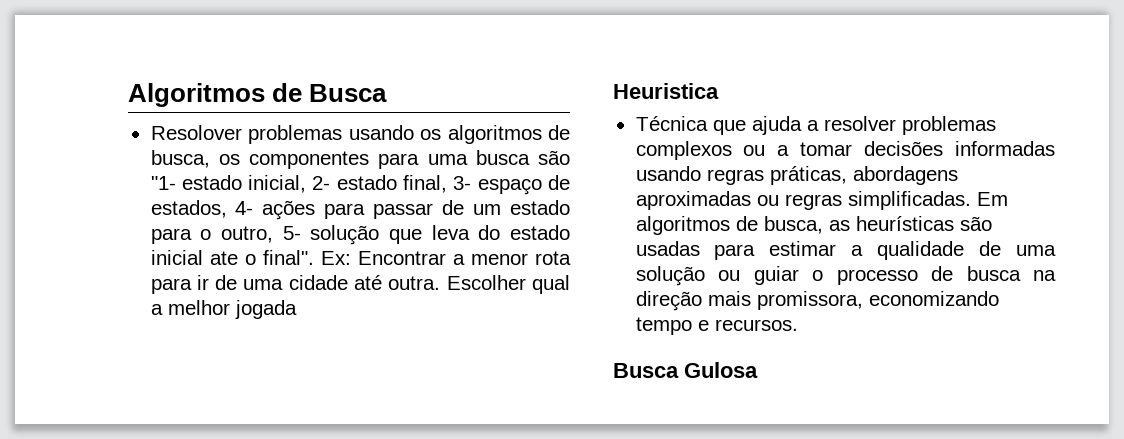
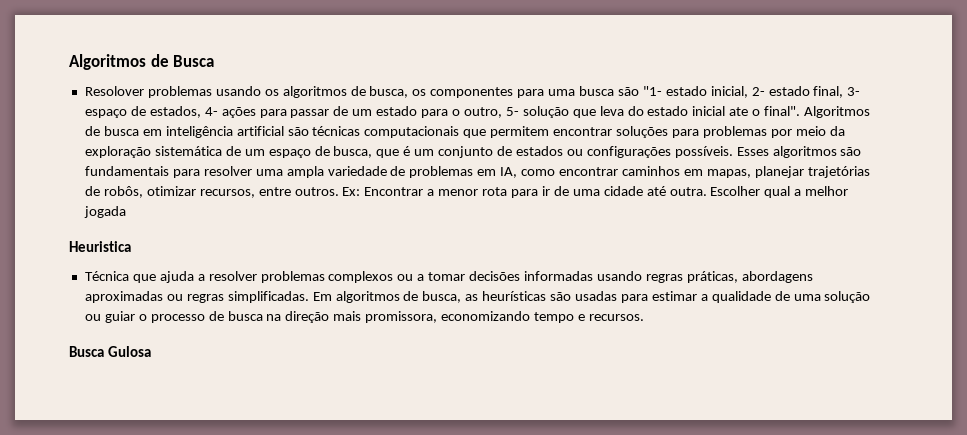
+ Algoritmos de busca em inteligência artificial são técnicas computacionais que permitem encontrar soluções para problemas por meio da exploração sistemática de um espaço de busca, que é um conjunto de estados ou configurações possíveis. Esses algoritmos são fundamentais para resolver uma ampla variedade de problemas em IA, como encontrar caminhos em mapas, planejar trajetórias de robôs, otimizar recursos, entre outros.

